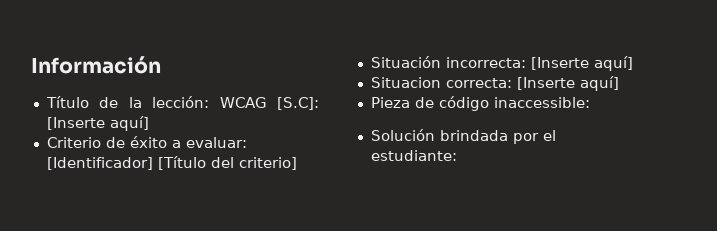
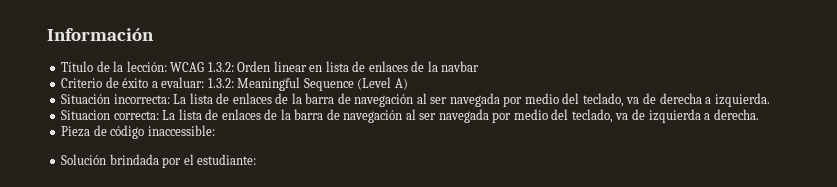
- Título de la lección: WCAG [S.C]: [Inserte aquí]
+ Título de la lección: WCAG 1.3.2: Orden linear en lista de enlaces de la navbar
- Criterio de éxito a evaluar: [Identificador] [Título del criterio]
- Situación incorrecta: [Inserte aquí]
- Situacion correcta: [Inserte aquí]
+ Criterio de éxito a evaluar: 1.3.2: Meaningful Sequence (Level A)
+ Situación incorrecta: La lista de enlaces de la barra de navegación al ser navegada por medio del teclado, va de derecha a izquierda.
+ Situacion correcta: La lista de enlaces de la barra de navegación al ser navegada por medio del teclado, va de izquierda a derecha.

